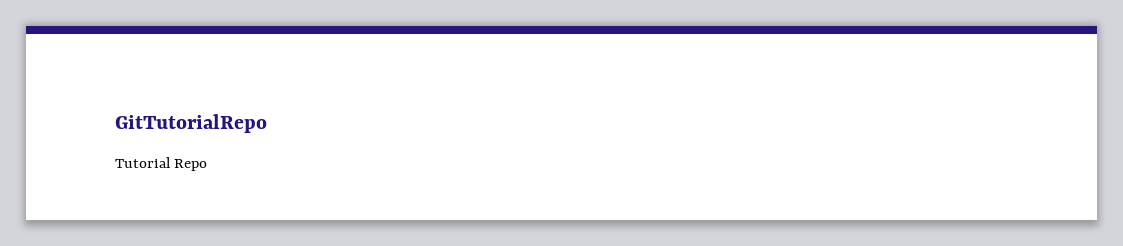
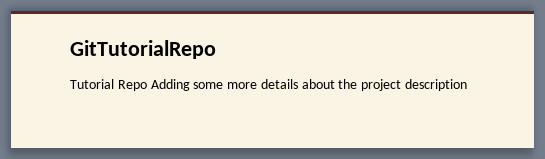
- Tutorial Repo
+ Tutorial Repo Adding some more details about the project description

